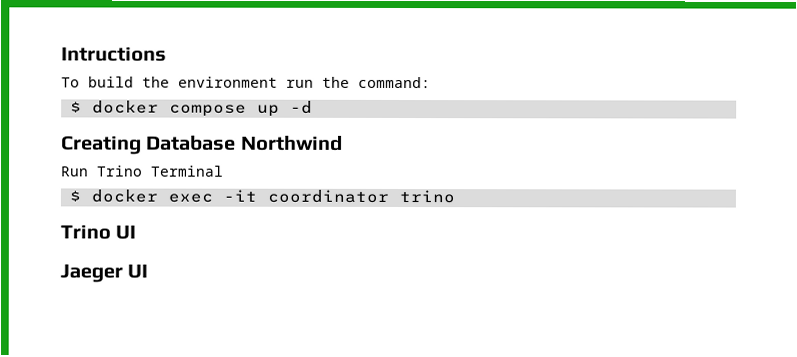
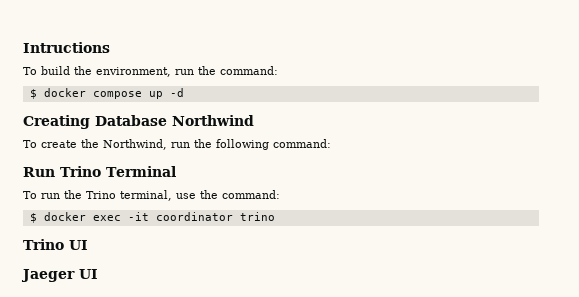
- To build the environment run the command:
+ To build the environment, run the command:
+ To create the Northwind, run the following command:
  Run Trino Terminal
+ To run the Trino terminal, use the command:

